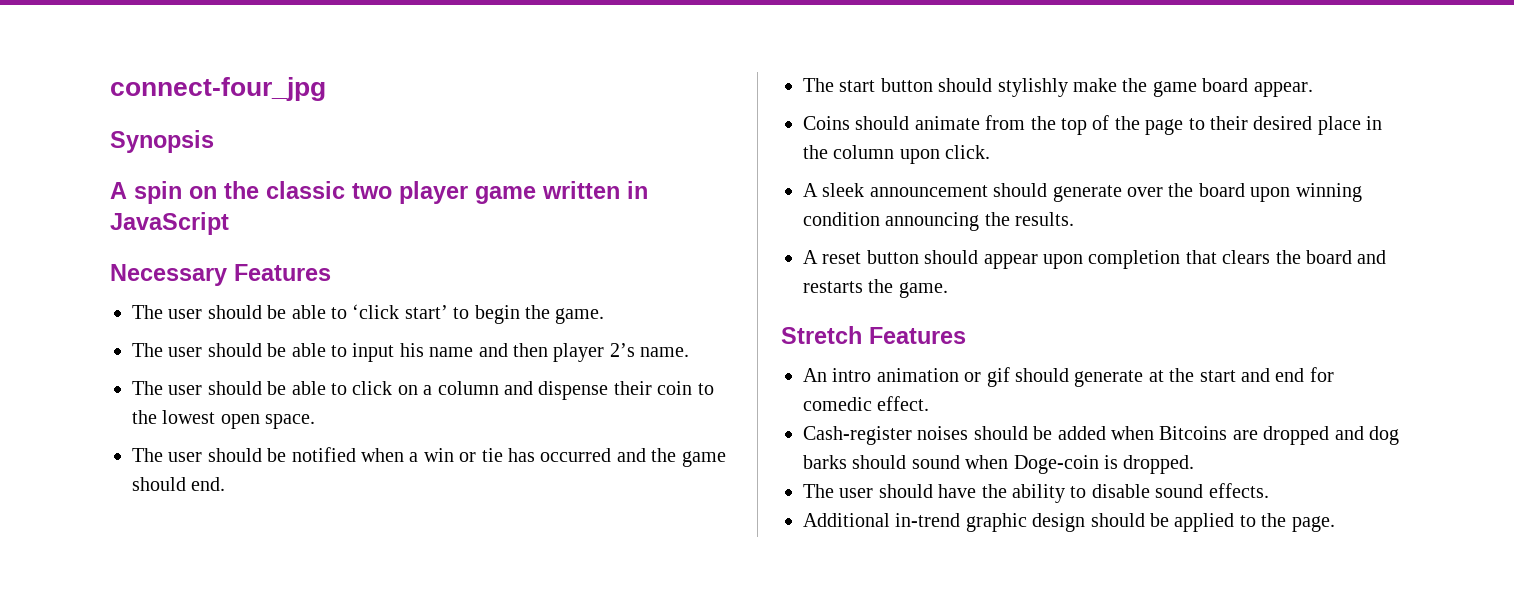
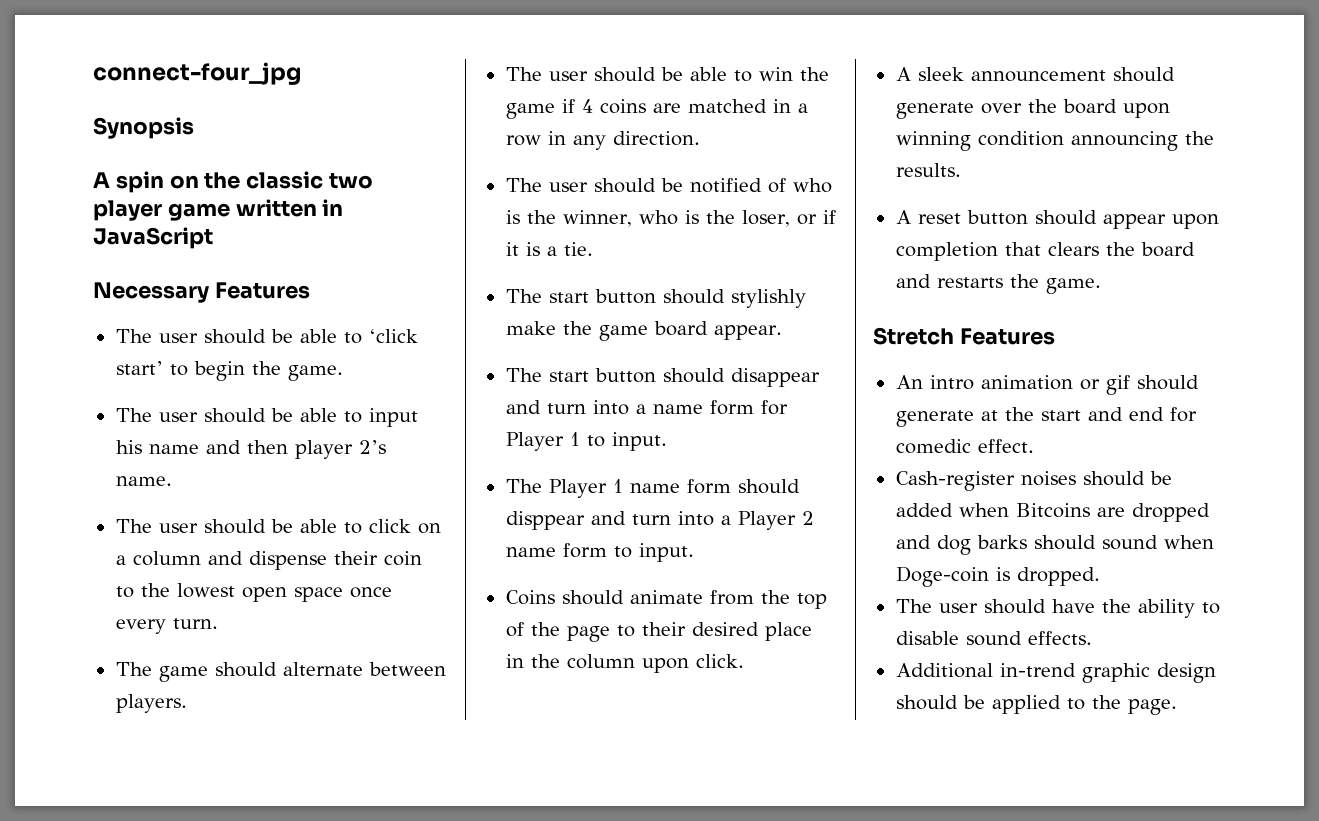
- The user should be able to click on a column and dispense their coin to the lowest open space.
+ The user should be able to click on a column and dispense their coin to the lowest open space once every turn.
+ The game should alternate between players.
+ The user should be able to win the game if 4 coins are matched in a row in any direction.
- The user should be notified when a win or tie has occurred and the game should end.
+ The user should be notified of who is the winner, who is the loser, or if it is a tie.
+ The start button should disappear and turn into a name form for Player 1 to input.
+ The Player 1 name form should disppear and turn into a Player 2 name form to input.

